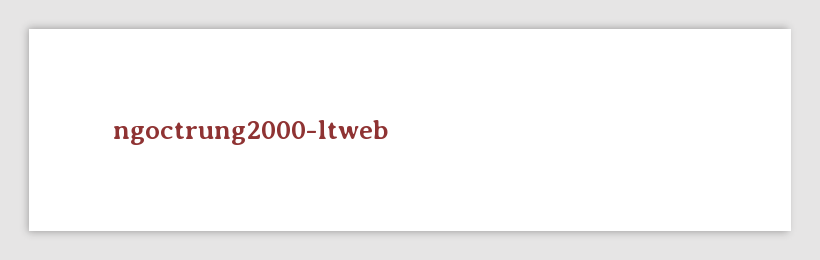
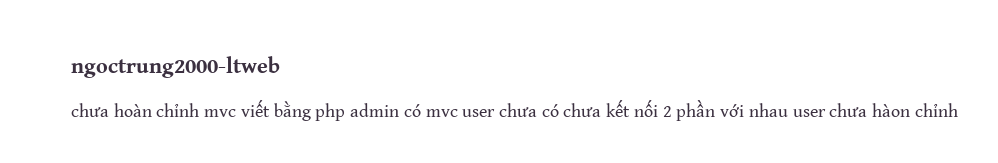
+ chưa hoàn chỉnh mvc viết bằng php admin có mvc user chưa có chưa kết nối 2 phần với nhau user chưa hàon chỉnh

